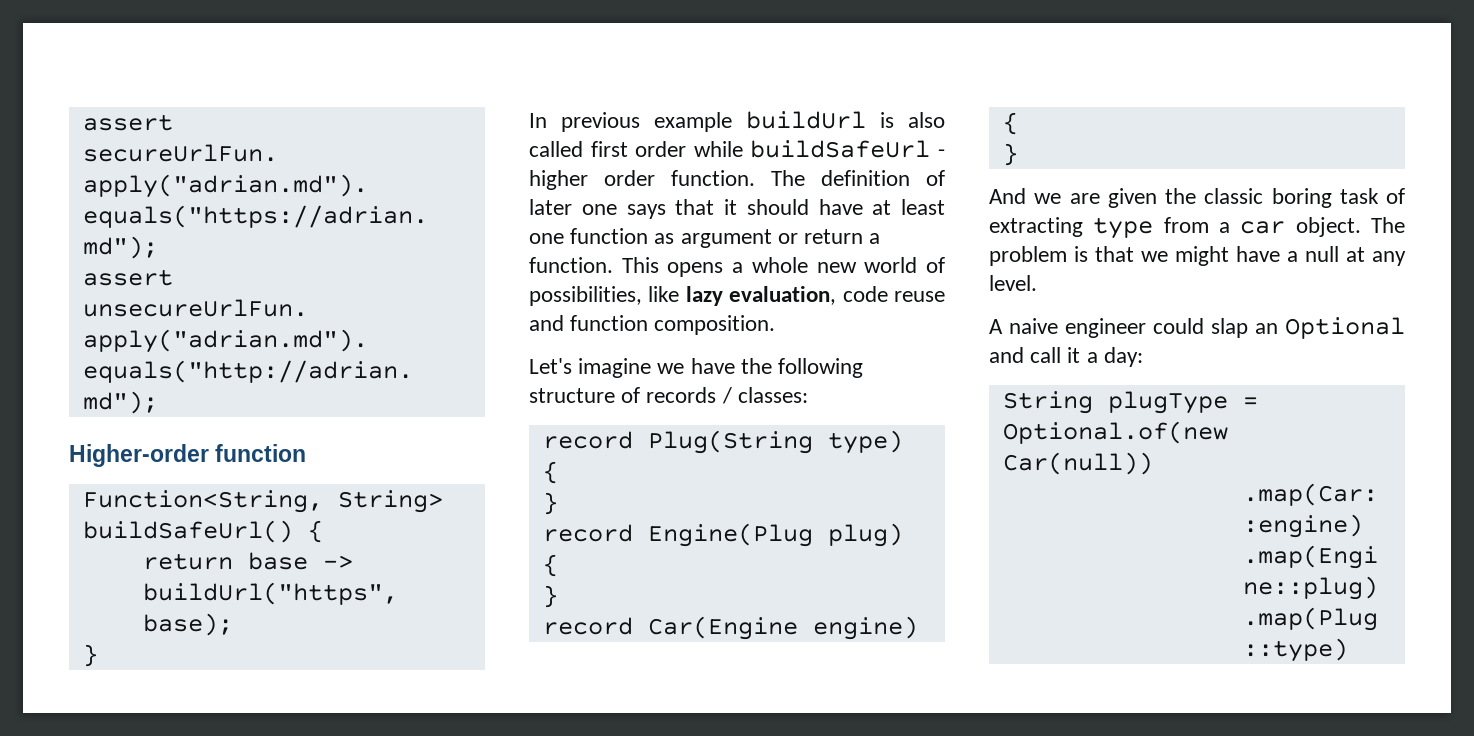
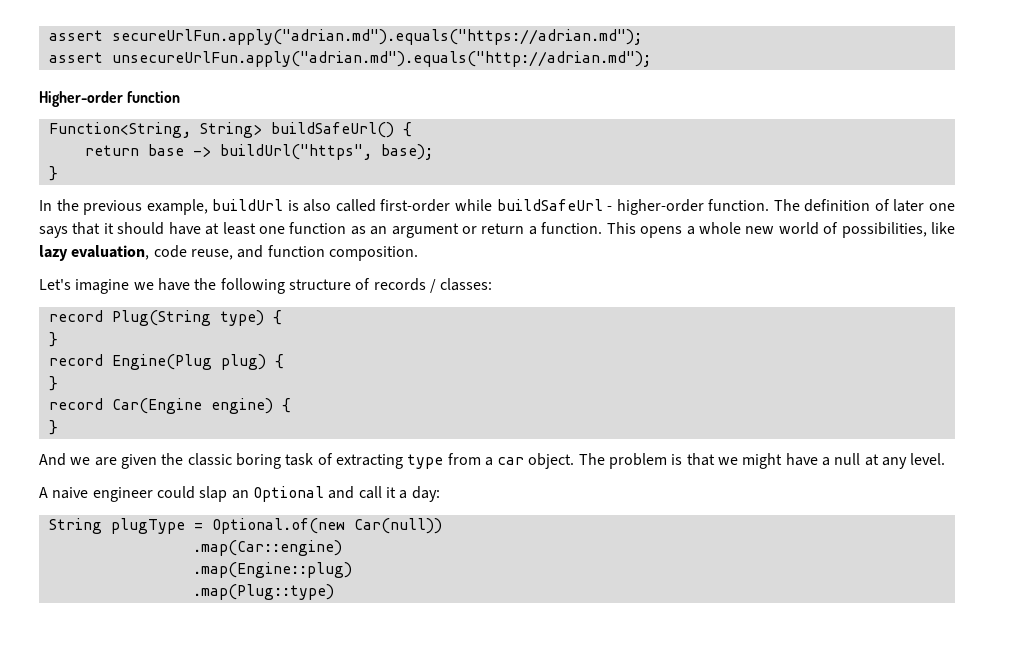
- In previous example buildUrl is also called first order while buildSafeUrl - higher order function.
+ In the previous example, buildUrl is also called first-order while buildSafeUrl - higher-order function.
- The definition of later one says that it should have at least one function as argument or return a function.
+ The definition of later one says that it should have at least one function as an argument or return a function.
- This opens a whole new world of possibilities, like lazy evaluation, code reuse and function composition.
+ This opens a whole new world of possibilities, like lazy evaluation, code reuse, and function composition.

